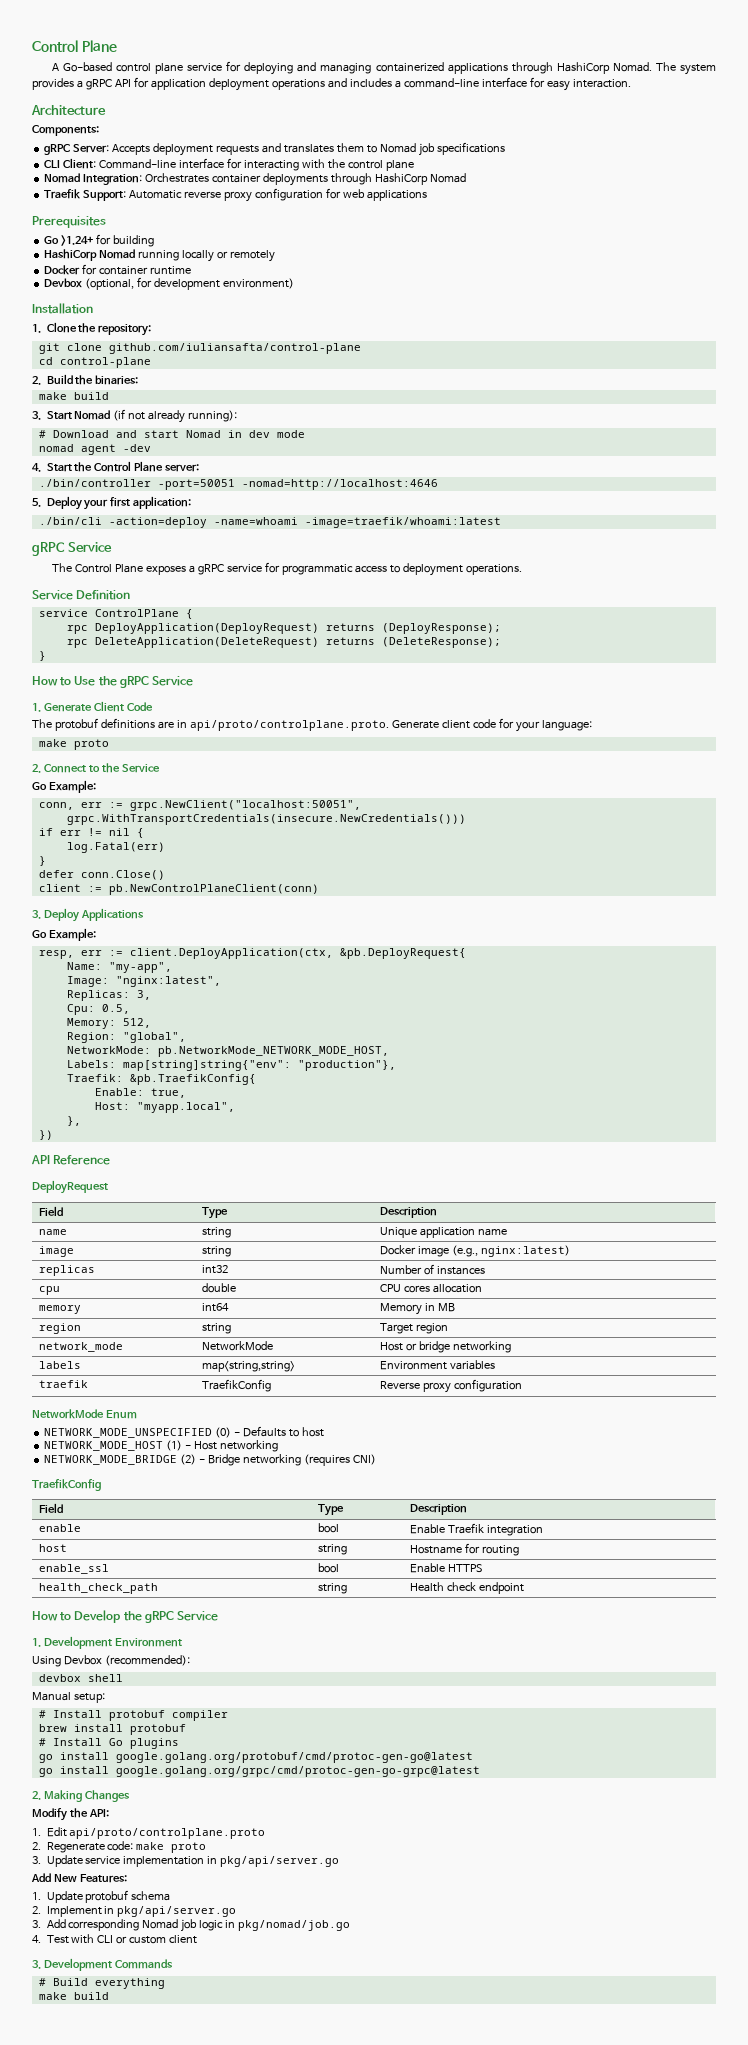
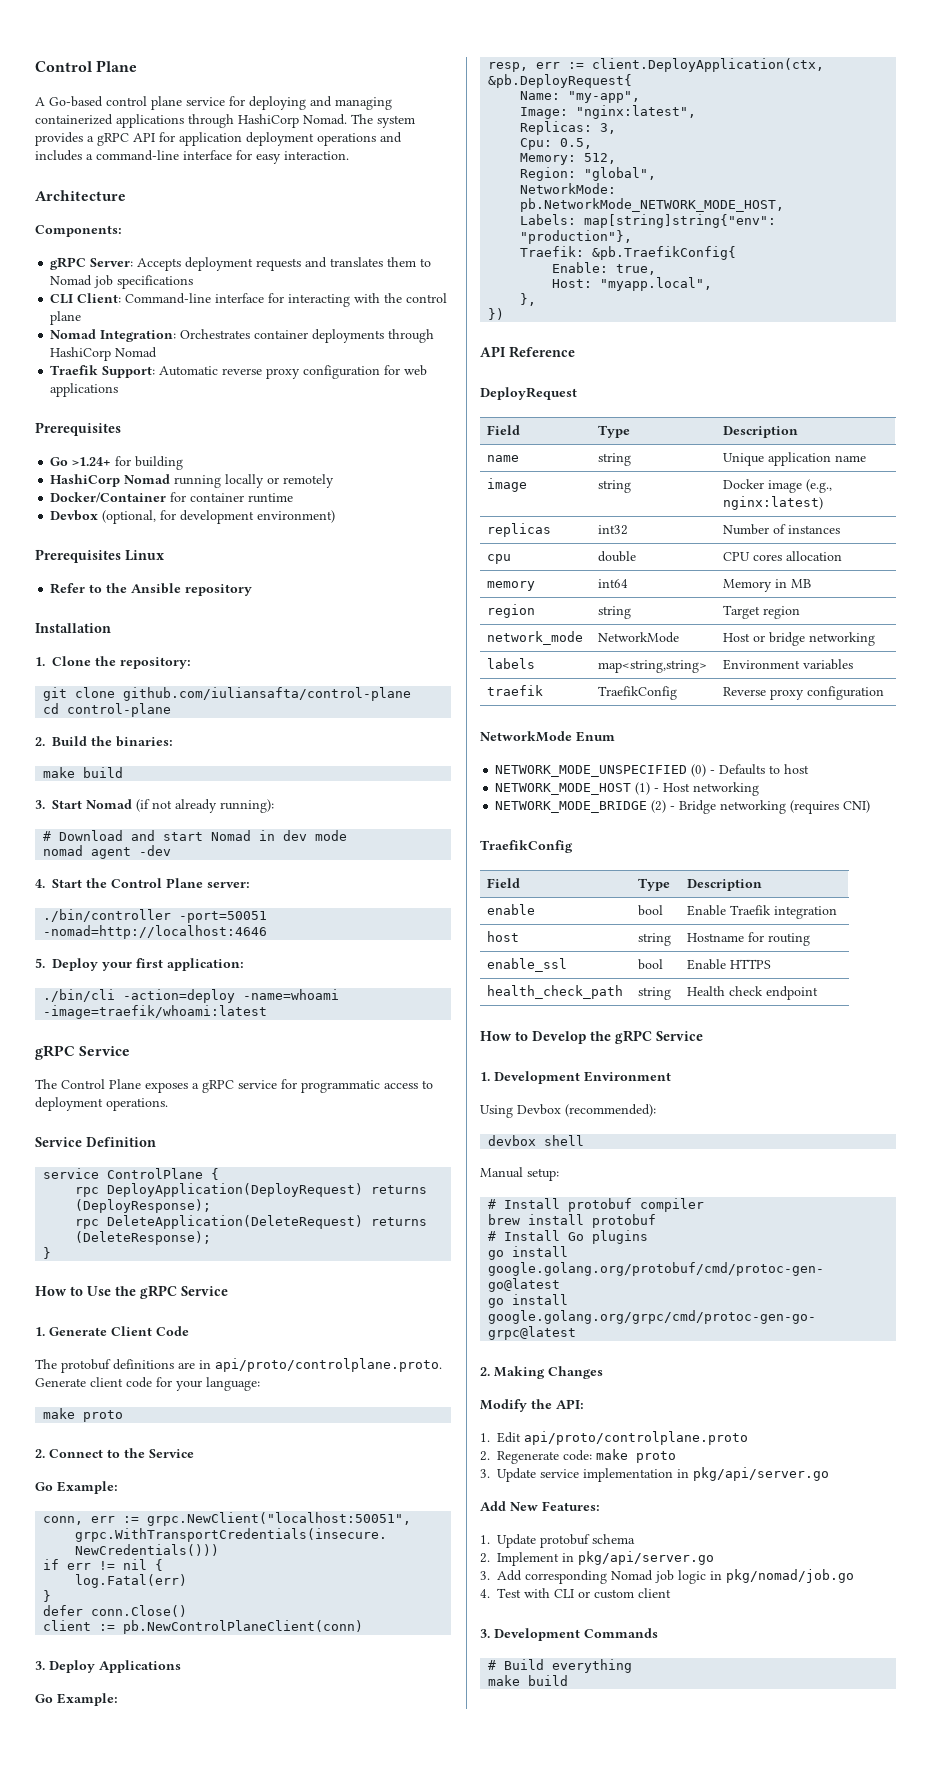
- Docker for container runtime
+ Docker/Container for container runtime
+ Prerequisites Linux
+ Refer to the Ansible repository

